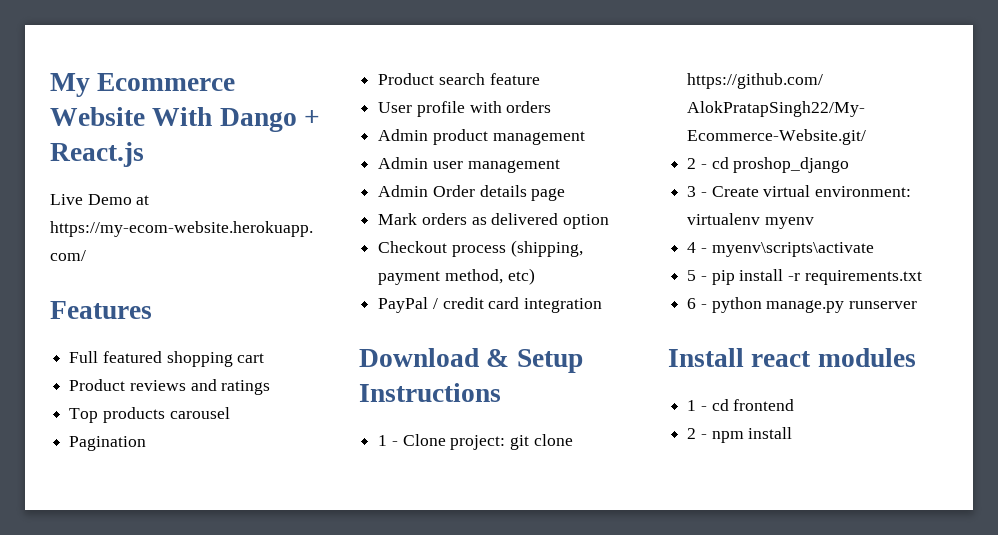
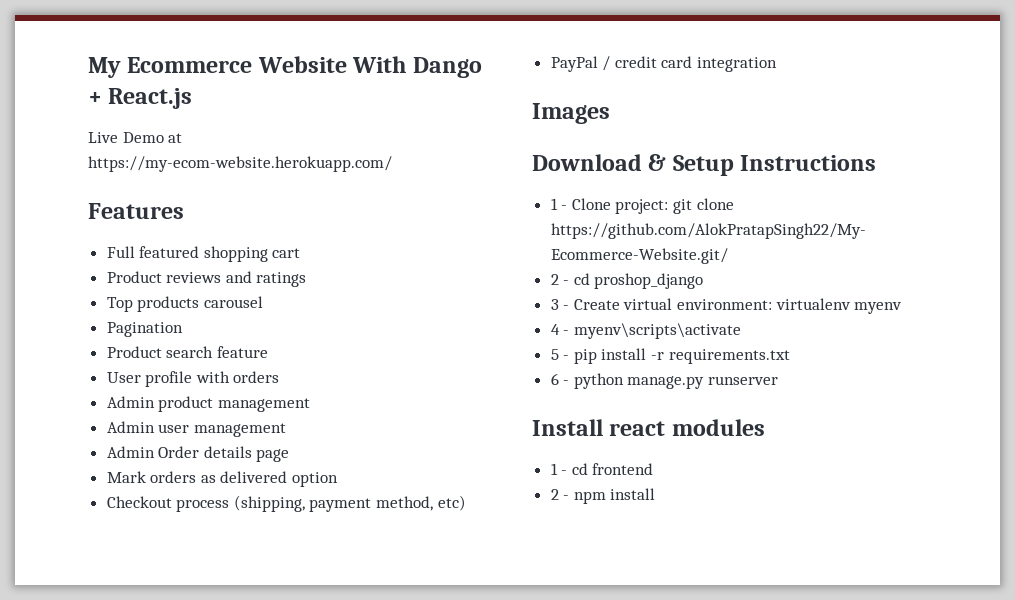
+ Images

